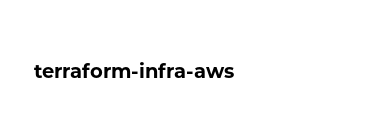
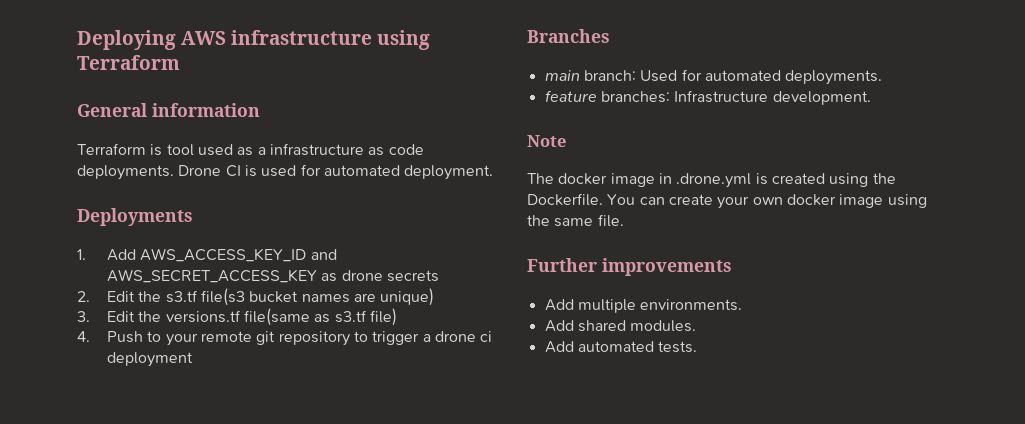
- terraform-infra-aws
+ Deploying AWS infrastructure using Terraform
+ General information
+ Terraform is tool used as a infrastructure as code deployments. Drone CI is used for automated deployment.
+ Deployments
+ 1. Add AWS_ACCESS_KEY_ID and AWS_SECRET_ACCESS_KEY as drone secrets
+ 2. Edit the s3.tf file(s3 bucket names are unique)
+ 3. Edit the versions.tf file(same as s3.tf file)
+ 4. Push to your remote git repository to trigger a drone ci deployment
+ Branches
+ main branch: Used for automated deployments.
+ feature branches: Infrastructure development.
+ Note
+ The docker image in .drone.yml is created using the Dockerfile. You can create your own docker image using the same file.
+ Further improvements
+ Add multiple environments.
+ Add shared modules.
+ Add automated tests.

